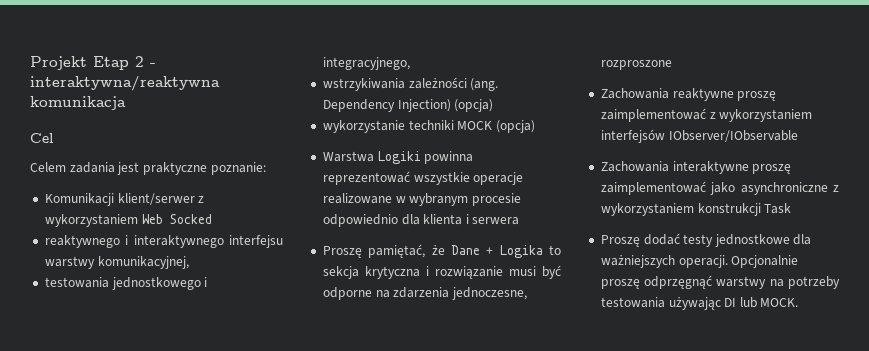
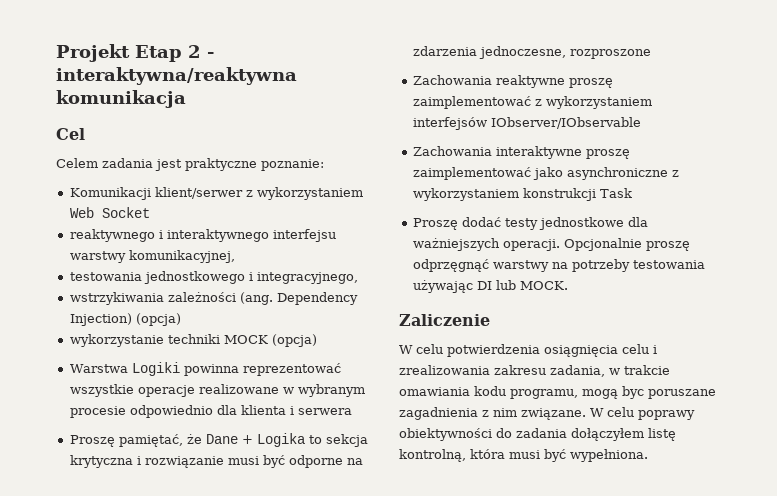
- Komunikacji klient/serwer z wykorzystaniem Web Socked
+ Komunikacji klient/serwer z wykorzystaniem Web Socket
+ Zaliczenie
+ W celu potwierdzenia osiągnięcia celu i zrealizowania zakresu zadania, w trakcie omawiania kodu programu, mogą byc poruszane zagadnienia z nim związane. W celu poprawy obiektywności do zadania dołączyłem listę kontrolną, która musi być wypełniona.

